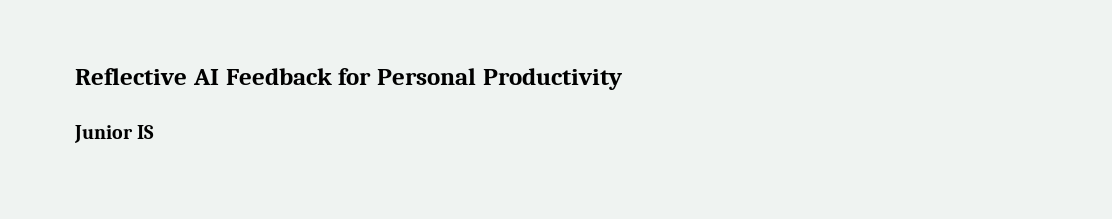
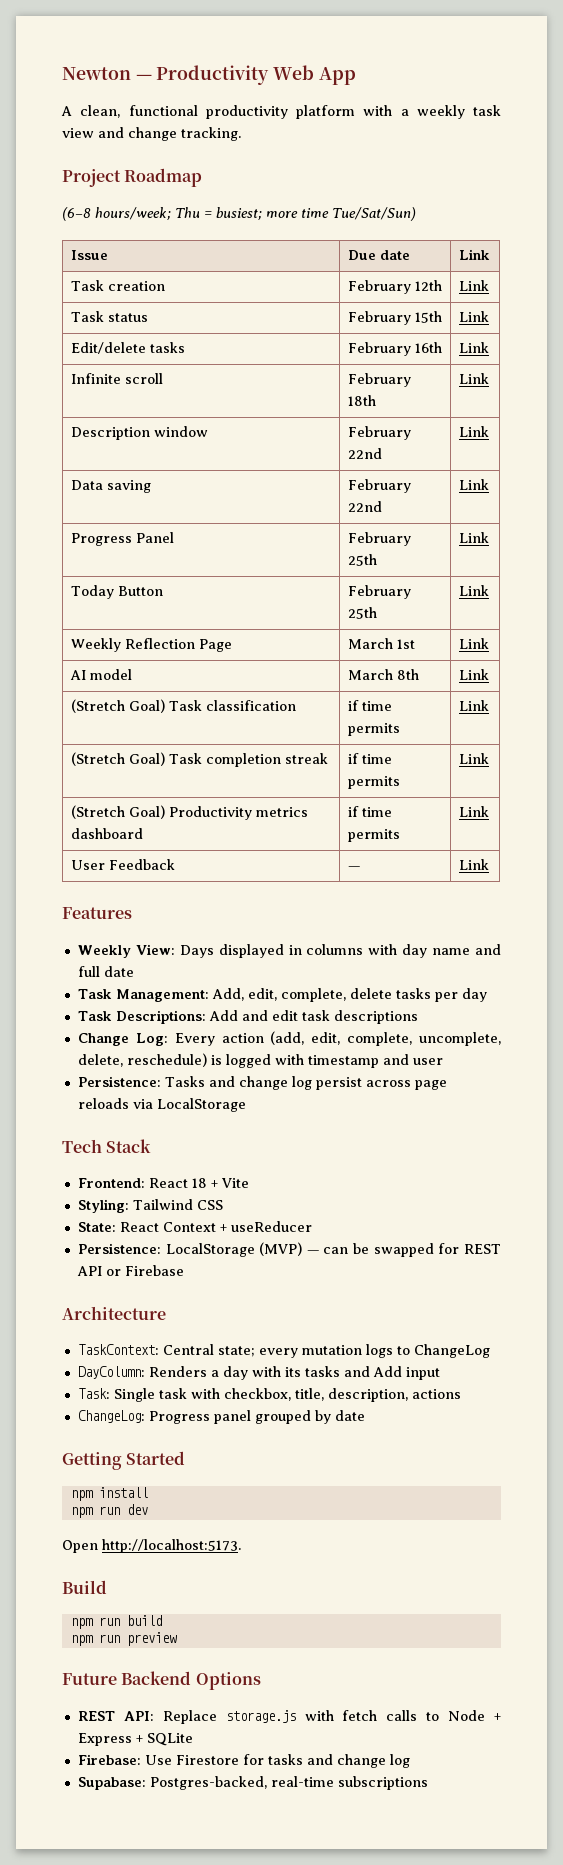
- Reflective AI Feedback for Personal Productivity
- Junior IS
+ Newton — Productivity Web App
+ A clean, functional productivity platform with a weekly task view and change tracking.
+ Project Roadmap
+ (6–8 hours/week; Thu = busiest; more time Tue/Sat/Sun)
+ Issue | Due date | Link
+ Task creation | February 12th | Link
+ Task status | February 15th | Link
+ Edit/delete tasks | February 16th | Link
+ Infinite scroll | February 18th | Link
+ Description window | February 22nd | Link
+ Data saving | February 22nd | Link
+ Progress Panel | February 25th | Link
+ Today Button | February 25th | Link
+ Weekly Reflection Page | March 1st | Link
+ AI model | March 8th | Link
+ (Stretch Goal) Task classification | if time permits | Link
+ (Stretch Goal) Task completion streak | if time permits | Link
+ (Stretch Goal) Productivity metrics dashboard | if time permits | Link
+ User Feedback | — | Link
+ Features
+ Weekly View: Days displayed in columns with day name and full date
+ Task Management: Add, edit, complete, delete tasks per day
+ Task Descriptions: Add and edit task descriptions
+ Change Log: Every action (add, edit, complete, uncomplete, delete, reschedule) is logged with timestamp and user
+ Persistence: Tasks and change log persist across page reloads via LocalStorage
+ Tech Stack
+ Frontend: React 18 + Vite
+ Styling: Tailwind CSS
+ State: React Context + useReducer
+ Persistence: LocalStorage (MVP) — can be swapped for REST API or Firebase
+ Architecture
+ TaskContext: Central state; every mutation logs to ChangeLog
+ DayColumn: Renders a day with its tasks and Add input
+ Task: Single task with checkbox, title, description, actions
+ ChangeLog: Progress panel grouped by date
+ Getting Started
+ npm install
+ npm run dev
+ Open http://localhost:5173.
+ Build
+ npm run build
+ npm run preview
+ Future Backend Options
+ REST API: Replace storage.js with fetch calls to Node + Express + SQLite
+ Firebase: Use Firestore for tasks and change log
+ Supabase: Postgres-backed, real-time subscriptions

